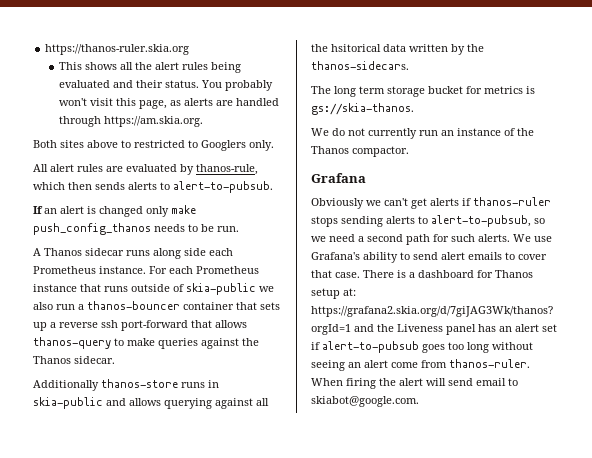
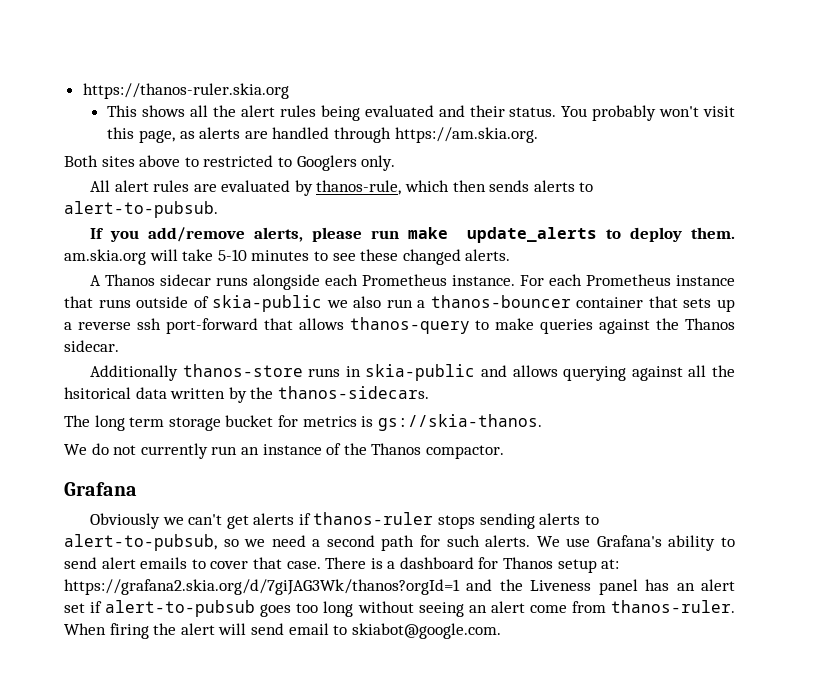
- If an alert is changed only make push_config_thanos needs to be run.
+ If you add/remove alerts, please run make update_alerts to deploy them. am.skia.org will take 5-10 minutes to see these changed alerts.
- A Thanos sidecar runs along side each Prometheus instance.
+ A Thanos sidecar runs alongside each Prometheus instance.

